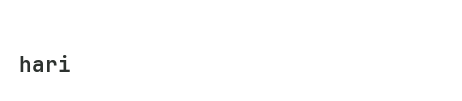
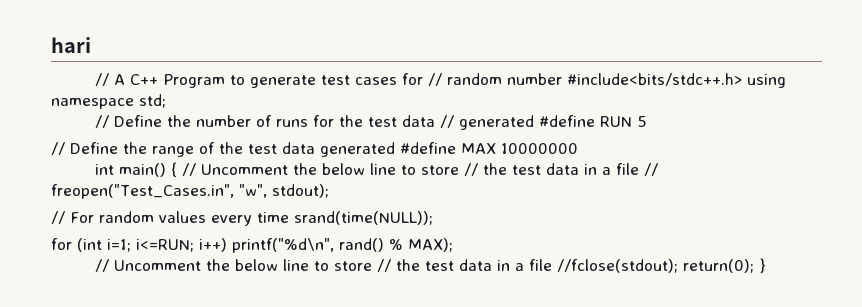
+ // A C++ Program to generate test cases for // random number #include<bits/stdc++.h> using namespace std;
+ // Define the number of runs for the test data // generated #define RUN 5
+ // Define the range of the test data generated #define MAX 10000000
+ int main() { // Uncomment the below line to store // the test data in a file // freopen("Test_Cases.in", "w", stdout);
+ // For random values every time srand(time(NULL));
+ for (int i=1; i<=RUN; i++) printf("%d\n", rand() % MAX);
+ // Uncomment the below line to store // the test data in a file //fclose(stdout); return(0); }

